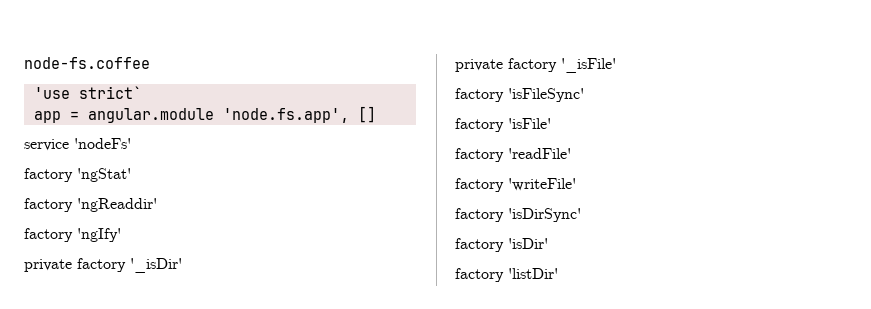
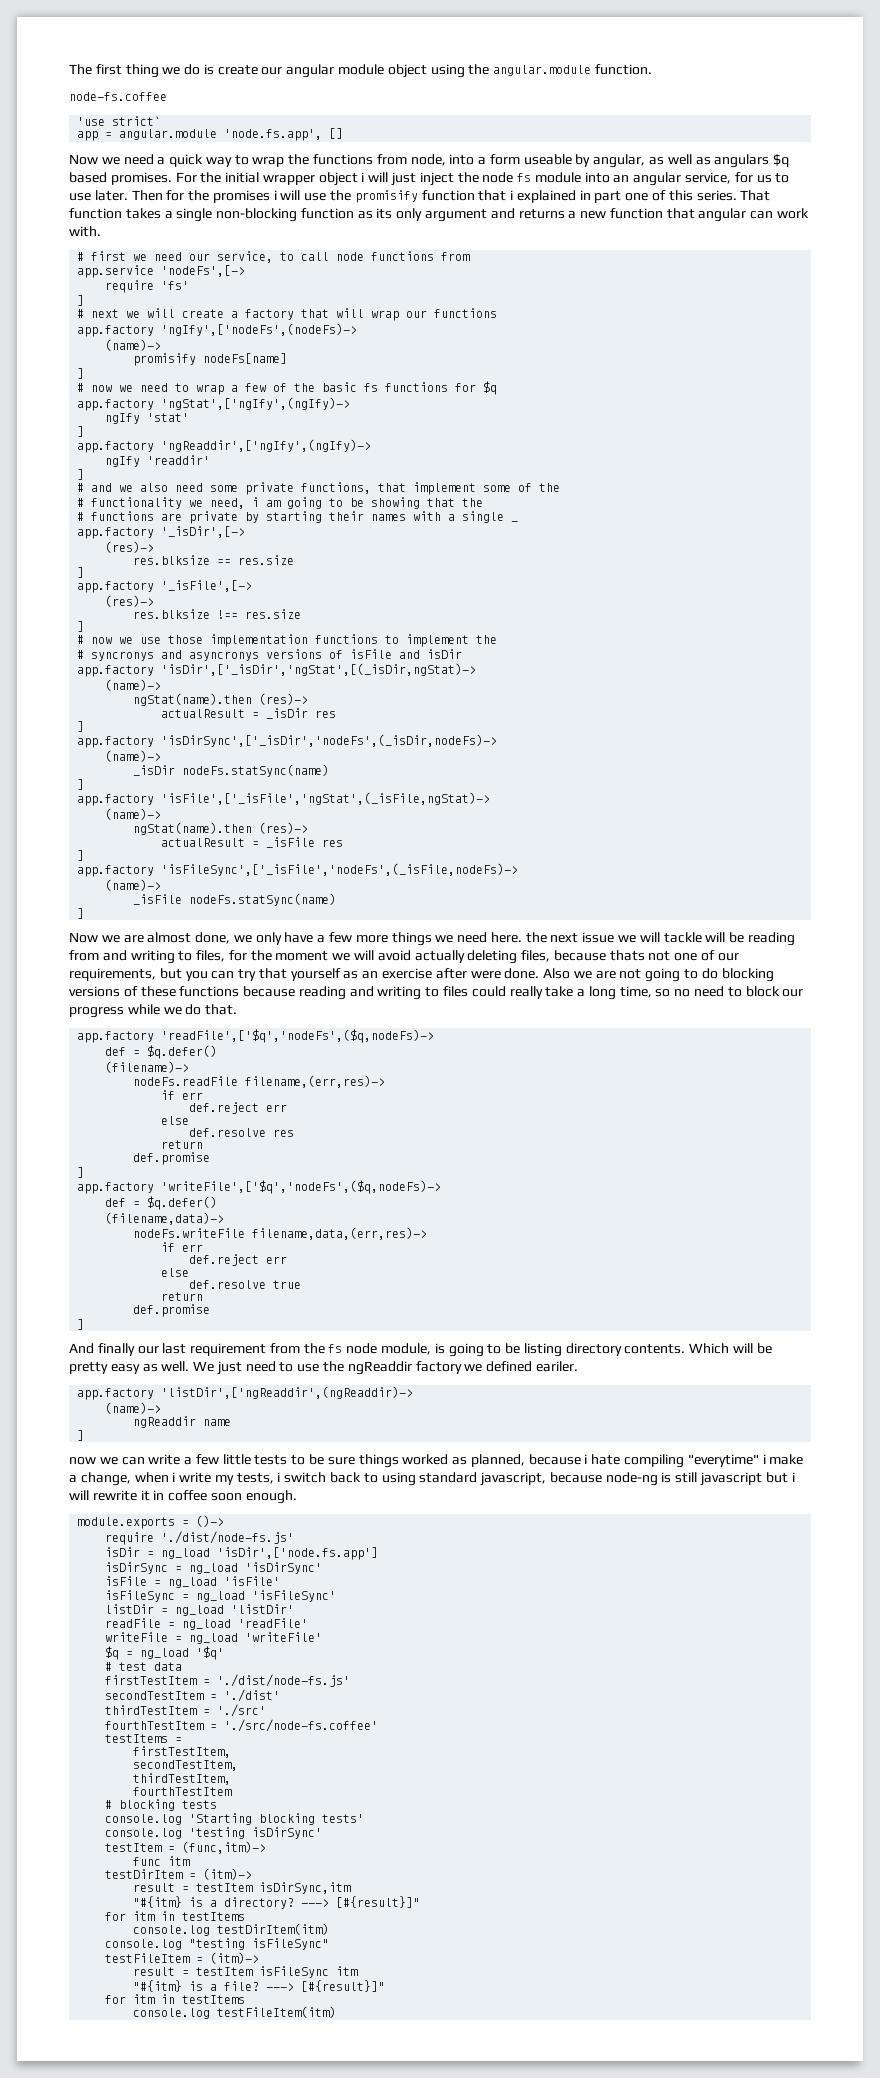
+ The first thing we do is create our angular module object using the angular.module function.
- service 'nodeFs'
- factory 'ngStat'
- factory 'ngReaddir'
- factory 'ngIfy'
- private factory '_isDir'
- private factory '_isFile'
- factory 'isFileSync'
- factory 'isFile'
- factory 'readFile'
- factory 'writeFile'
- factory 'isDirSync'
- factory 'isDir'
- factory 'listDir'
+ Now we need a quick way to wrap the functions from node, into a form useable by angular, as well as angulars $q based promises. For the initial wrapper object i will just inject the node fs module into an angular service, for us to use later. Then for the promises i will use the promisify function that i explained in part one of this series. That function takes a single non-blocking function as its only argument and returns a new function that angular can work with.
+ # first we need our service, to call node functions from
+ app.service 'nodeFs',[->
+ require 'fs'
+ ]
+ # next we will create a factory that will wrap our functions
+ app.factory 'ngIfy',['nodeFs',(nodeFs)->
+ (name)->
+ promisify nodeFs[name]
+ ]
+ # now we need to wrap a few of the basic fs functions for $q
+ app.factory 'ngStat',['ngIfy',(ngIfy)->
+ ngIfy 'stat'
+ ]
+ app.factory 'ngReaddir',['ngIfy',(ngIfy)->
+ ngIfy 'readdir'
+ ]
+ # and we also need some private functions, that implement some of the
+ # functionality we need, i am going to be showing that the
+ # functions are private by starting their names with a single _
+ app.factory '_isDir',[->
+ (res)->
+ res.blksize == res.size
+ ]
+ app.factory '_isFile',[->
+ (res)->
+ res.blksize !== res.size
+ ]
+ # now we use those implementation functions to implement the
+ # syncronys and asyncronys versions of isFile and isDir
+ app.factory 'isDir',['_isDir','ngStat',[(_isDir,ngStat)->
+ (name)->
+ ngStat(name).then (res)->
+ actualResult = _isDir res
+ ]
+ app.factory 'isDirSync',['_isDir','nodeFs',(_isDir,nodeFs)->
+ (name)->
+ _isDir nodeFs.statSync(name)
+ ]
+ app.factory 'isFile',['_isFile','ngStat',(_isFile,ngStat)->
+ (name)->
+ ngStat(name).then (res)->
+ actualResult = _isFile res
+ ]
+ app.factory 'isFileSync',['_isFile','nodeFs',(_isFile,nodeFs)->
+ (name)->
+ _isFile nodeFs.statSync(name)
+ ]
+ Now we are almost done, we only have a few more things we need here. the next issue we will tackle will be reading from and writing to files, for the moment we will avoid actually deleting files, because thats not one of our requirements, but you can try that yourself as an exercise after were done. Also we are not going to do blocking versions of these functions because reading and writing to files could really take a long time, so no need to block our progress while we do that.
+ app.factory 'readFile',['$q','nodeFs',($q,nodeFs)->
+ def = $q.defer()
+ (filename)->
+ nodeFs.readFile filename,(err,res)->
+ if err
+ def.reject err
+ else
+ def.resolve res
+ return
+ def.promise
+ ]
+ app.factory 'writeFile',['$q','nodeFs',($q,nodeFs)->
+ def = $q.defer()
+ (filename,data)->
+ nodeFs.writeFile filename,data,(err,res)->
+ if err
+ def.reject err
+ else
+ def.resolve true
+ return
+ def.promise
+ ]
+ And finally our last requirement from the fs node module, is going to be listing directory contents. Which will be pretty easy as well. We just need to use the ngReaddir factory we defined eariler.
+ app.factory 'listDir',['ngReaddir',(ngReaddir)->
+ (name)->
+ ngReaddir name
+ ]
+ now we can write a few little tests to be sure things worked as planned, because i hate compiling "everytime" i make a change, when i write my tests, i switch back to using standard javascript, because node-ng is still javascript but i will rewrite it in coffee soon enough.
+ module.exports = ()->
+ require './dist/node-fs.js'
+ isDir = ng_load 'isDir',['node.fs.app']
+ isDirSync = ng_load 'isDirSync'
+ isFile = ng_load 'isFile'
+ isFileSync = ng_load 'isFileSync'
+ listDir = ng_load 'listDir'
+ readFile = ng_load 'readFile'
+ writeFile = ng_load 'writeFile'
+ $q = ng_load '$q'
+ # test data
+ firstTestItem = './dist/node-fs.js'
+ secondTestItem = './dist'
+ thirdTestItem = './src'
+ fourthTestItem = './src/node-fs.coffee'
+ testItems =
+ firstTestItem,
+ secondTestItem,
+ thirdTestItem,
+ fourthTestItem
+ # blocking tests
+ console.log 'Starting blocking tests'
+ console.log 'testing isDirSync'
+ testItem = (func,itm)->
+ func itm
+ testDirItem = (itm)->
+ result = testItem isDirSync,itm
+ "#{itm} is a directory? ---> [#{result}]"
+ for itm in testItems
+ console.log testDirItem(itm)
+ console.log "testing isFileSync"
+ testFileItem = (itm)->
+ result = testItem isFileSync itm
+ "#{itm} is a file? ---> [#{result}]"
+ for itm in testItems
+ console.log testFileItem(itm)

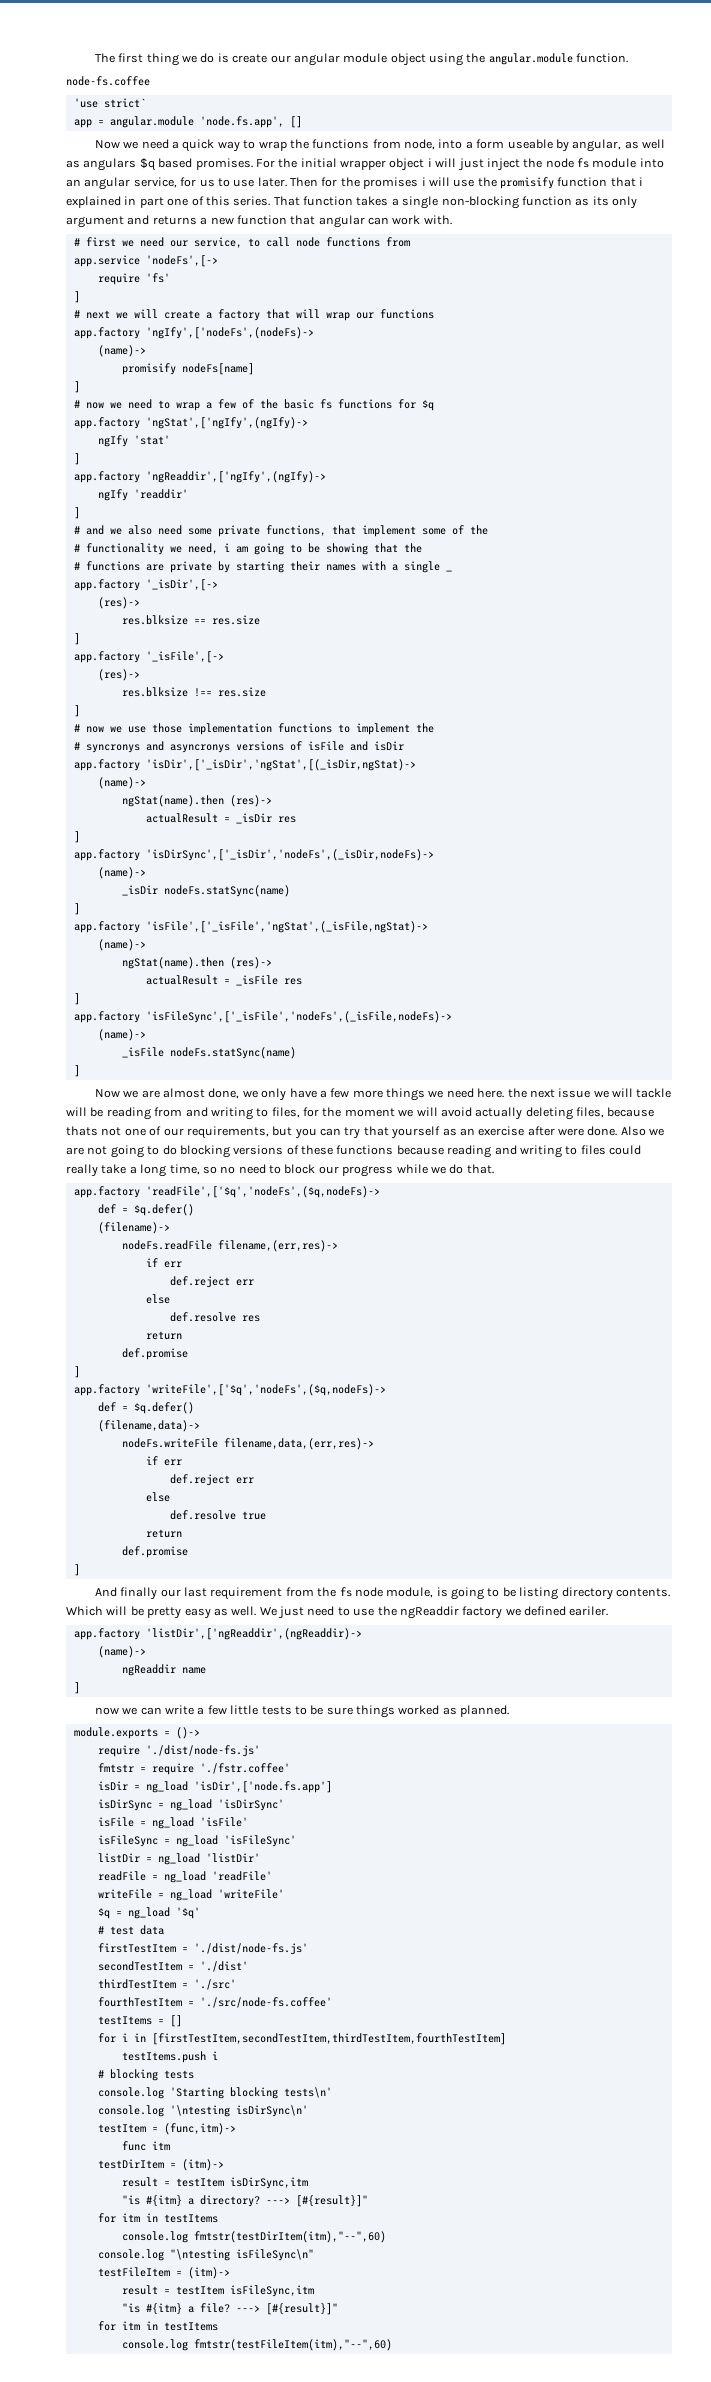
- now we can write a few little tests to be sure things worked as planned, because i hate compiling "everytime" i make a change, when i write my tests, i switch back to using standard javascript, because node-ng is still javascript but i will rewrite it in coffee soon enough.
+ now we can write a few little tests to be sure things worked as planned.
+ fmtstr = require './fstr.coffee'
- testItems =
- firstTestItem,
- secondTestItem,
- thirdTestItem,
- fourthTestItem
+ testItems = []
+ for i in [firstTestItem,secondTestItem,thirdTestItem,fourthTestItem]
+ testItems.push i
- console.log 'Starting blocking tests'
- console.log 'testing isDirSync'
+ console.log 'Starting blocking tests\n'
+ console.log '\ntesting isDirSync\n'
- "#{itm} is a directory?
+ "is #{itm} a directory?
- console.log testDirItem(itm)
- console.log "testing isFileSync"
+ console.log fmtstr(testDirItem(itm),"--",60)
+ console.log "\ntesting isFileSync\n"
- result = testItem isFileSync itm
- "#{itm} is a file?
+ result = testItem isFileSync,itm
+ "is #{itm} a file?
- console.log testFileItem(itm)
+ console.log fmtstr(testFileItem(itm),"--",60)

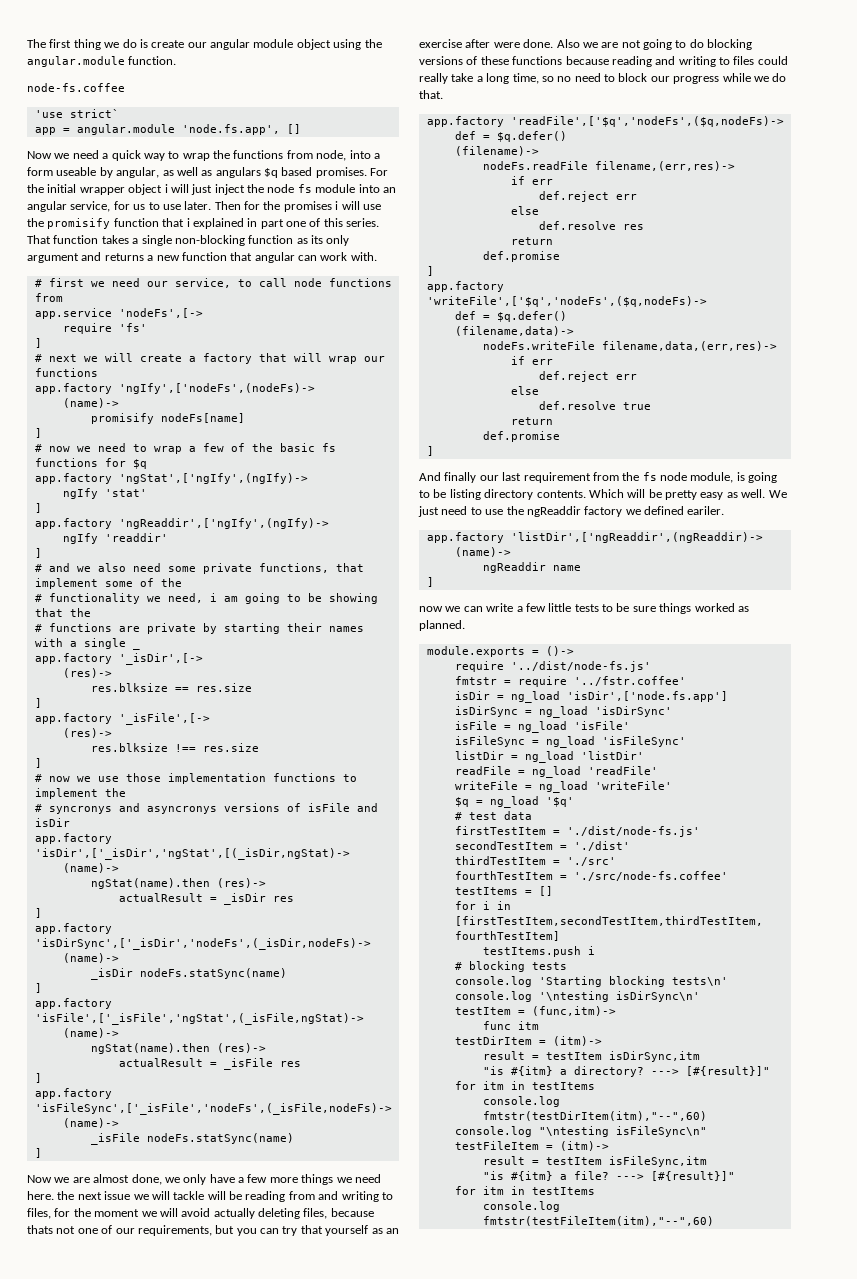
- require './dist/node-fs.js'
+ require '../dist/node-fs.js'
- fmtstr = require './fstr.coffee'
+ fmtstr = require '../fstr.coffee'

